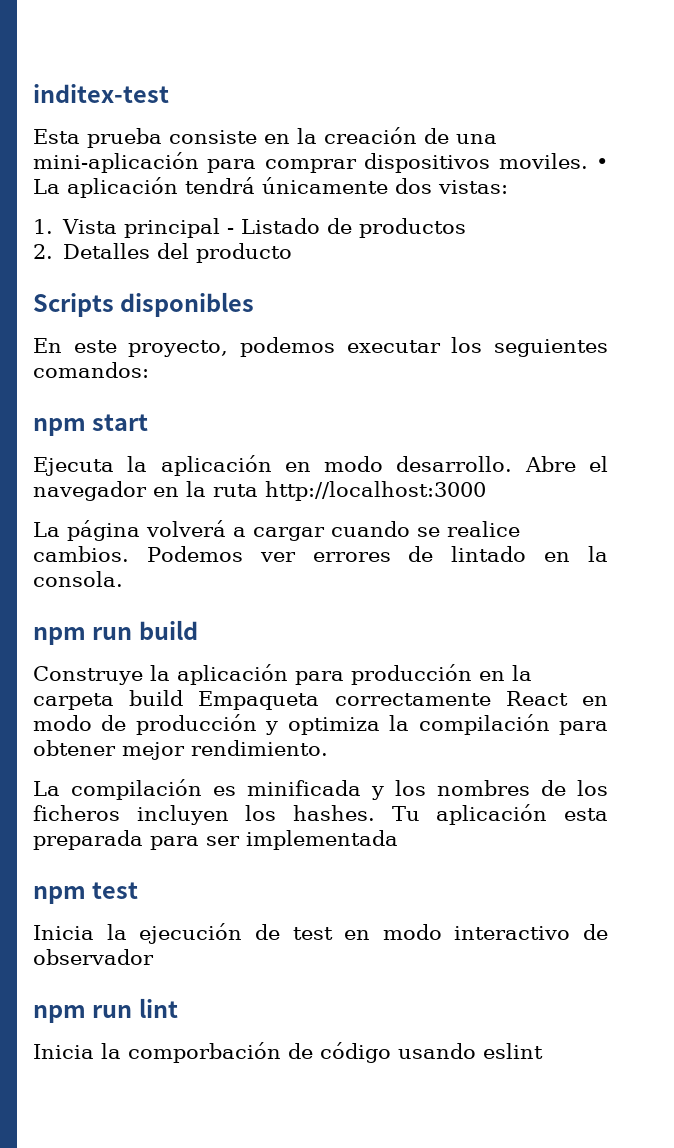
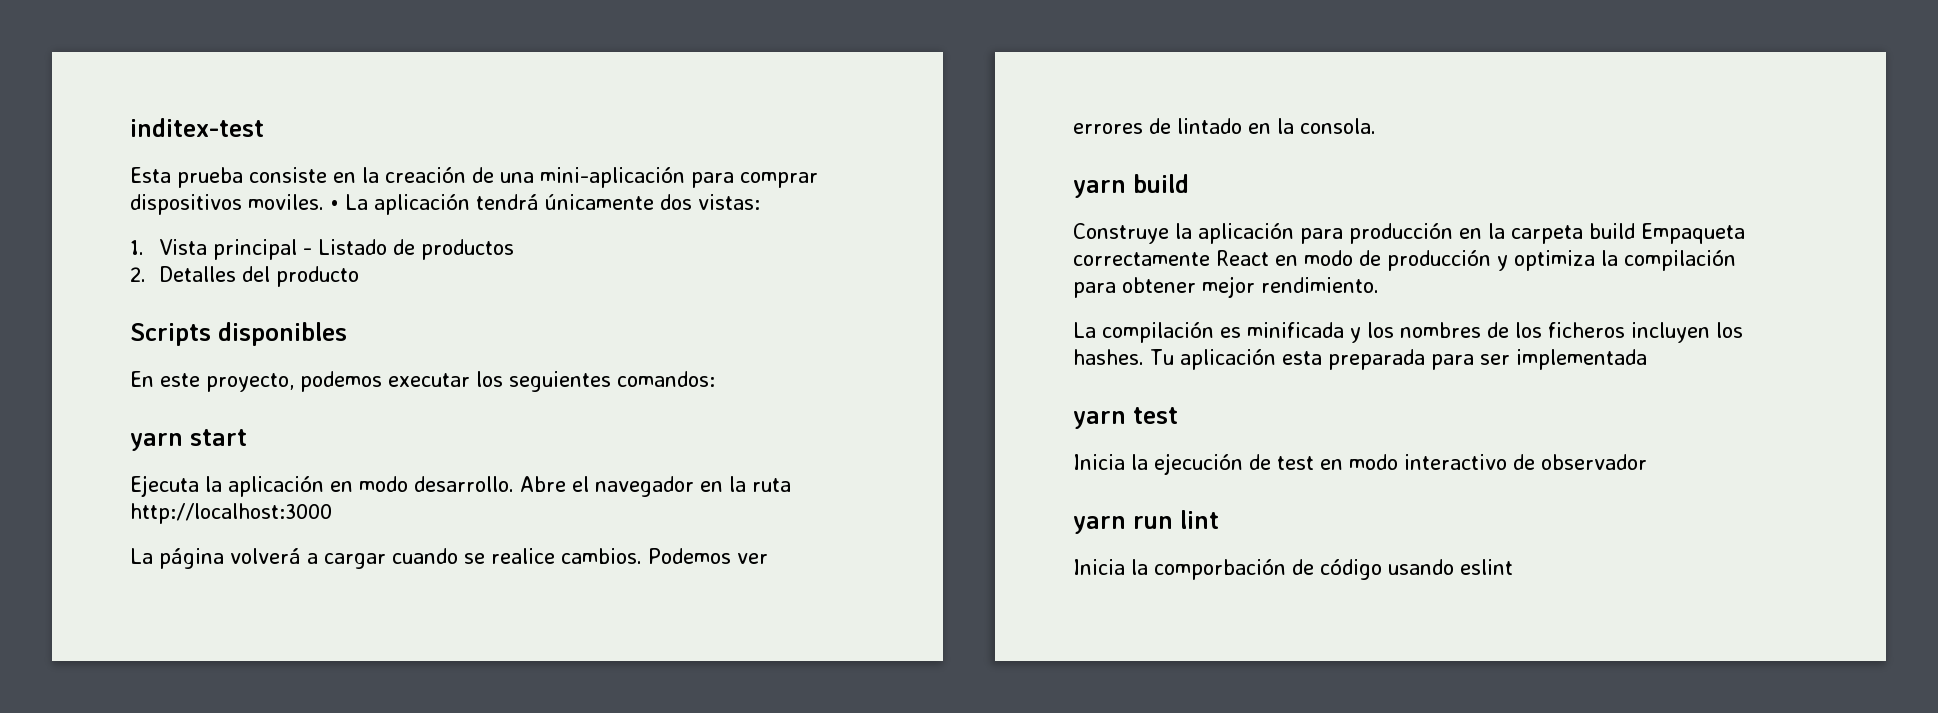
- npm start
+ yarn start
- npm run build
+ yarn build
- npm test
+ yarn test
- npm run lint
+ yarn run lint

